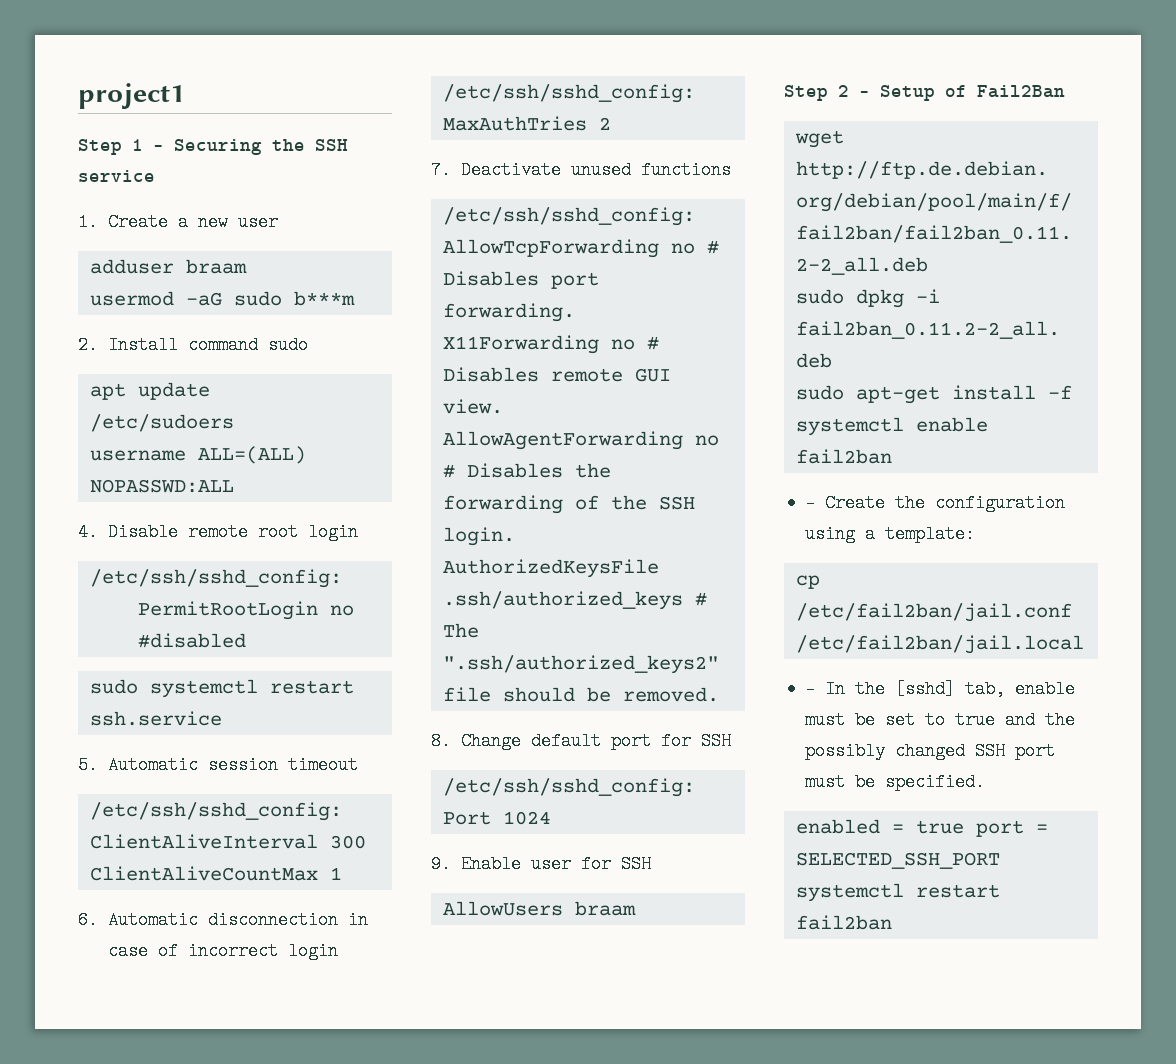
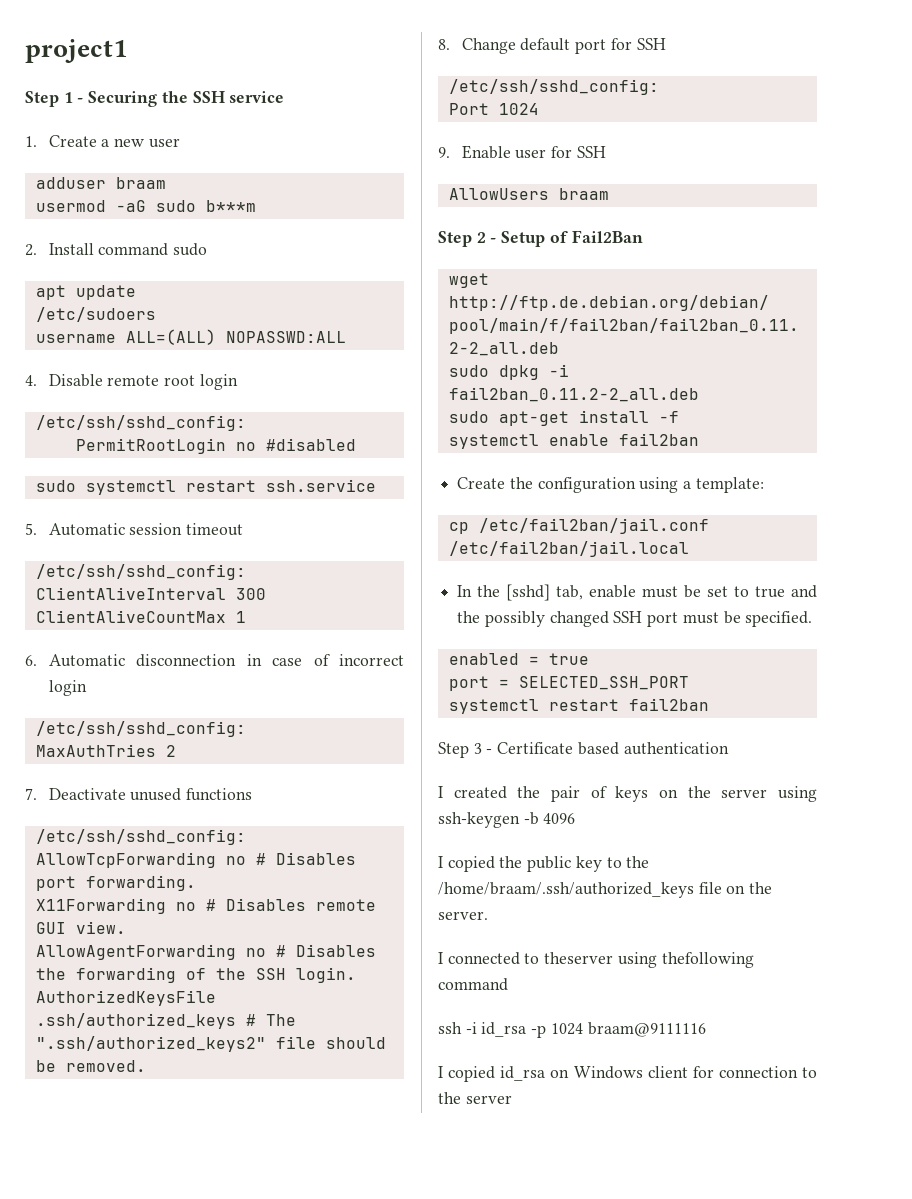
- - Create the configuration using a template:
+ Create the configuration using a template:
- - In the [sshd] tab, enable must be set to true and the possibly changed SSH port must be specified.
+ In the [sshd] tab, enable must be set to true and the possibly changed SSH port must be specified.
- enabled = true port = SELECTED_SSH_PORT
+ enabled = true
+ port = SELECTED_SSH_PORT
+ Step 3 - Certificate based authentication
+ I created the pair of keys on the server using ssh-keygen -b 4096
+ I copied the public key to the /home/braam/.ssh/authorized_keys file on the server.
+ I connected to theserver using thefollowing command
+ ssh -i id_rsa -p 1024 braam@9111116
+ I copied id_rsa on Windows client for connection to the server

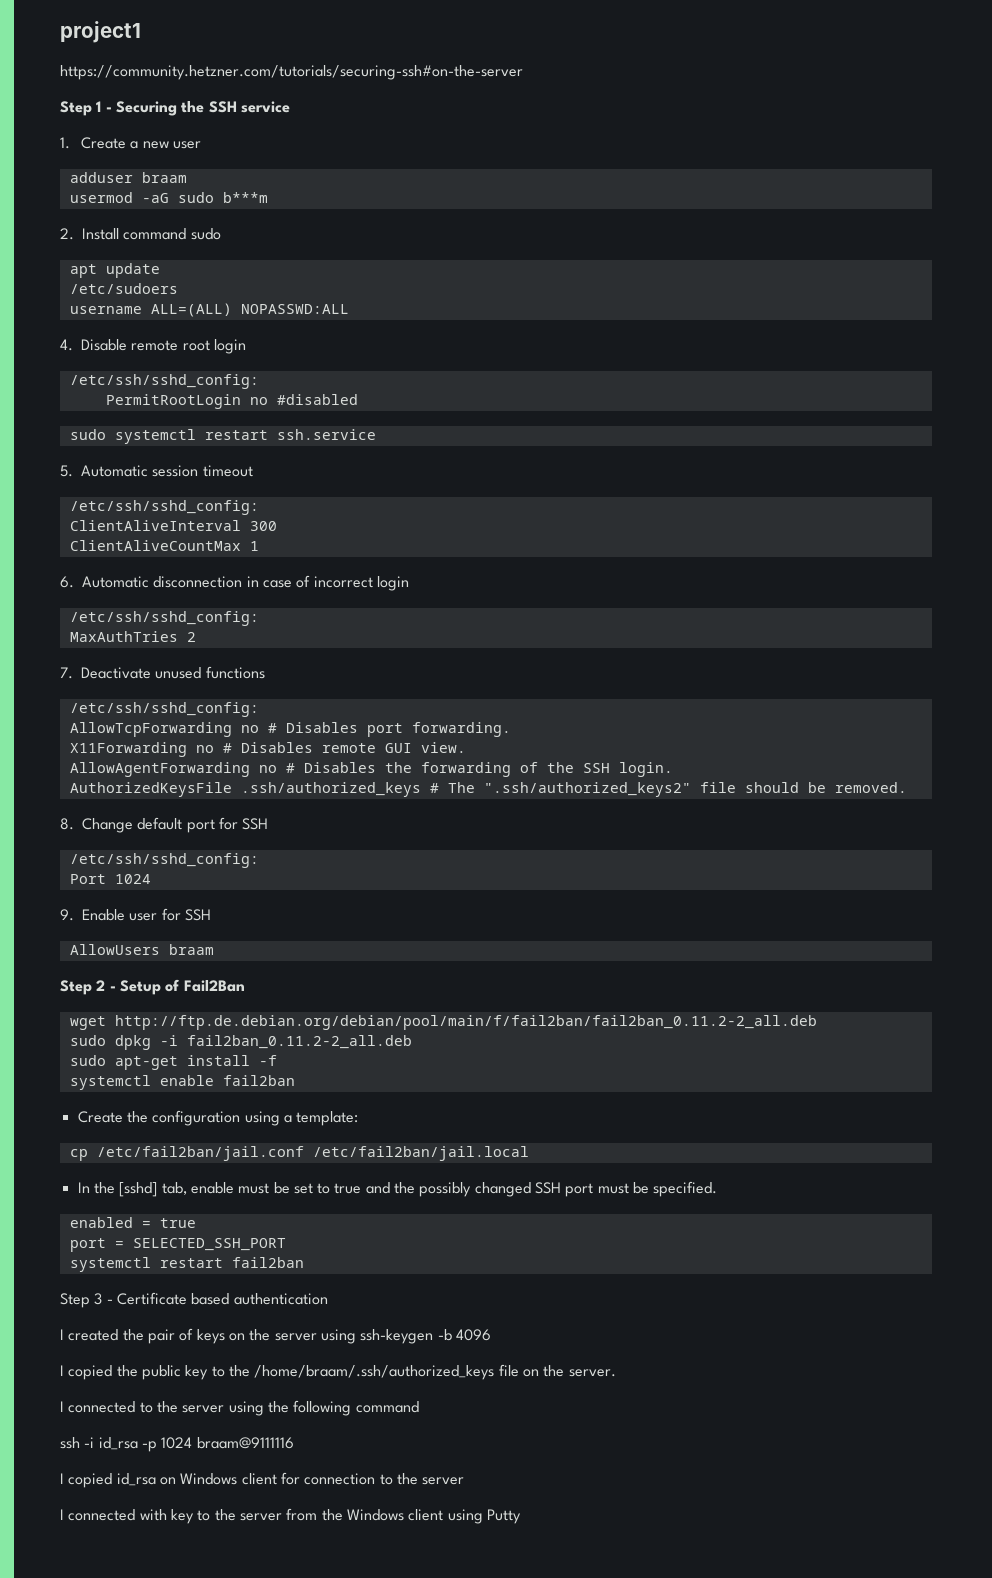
+ https://community.hetzner.com/tutorials/securing-ssh#on-the-server
- I connected to theserver using thefollowing command
+ I connected to the server using the following command
+ I connected with key to the server from the Windows client using Putty

